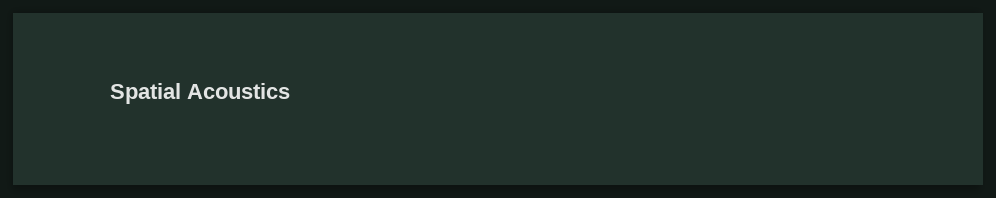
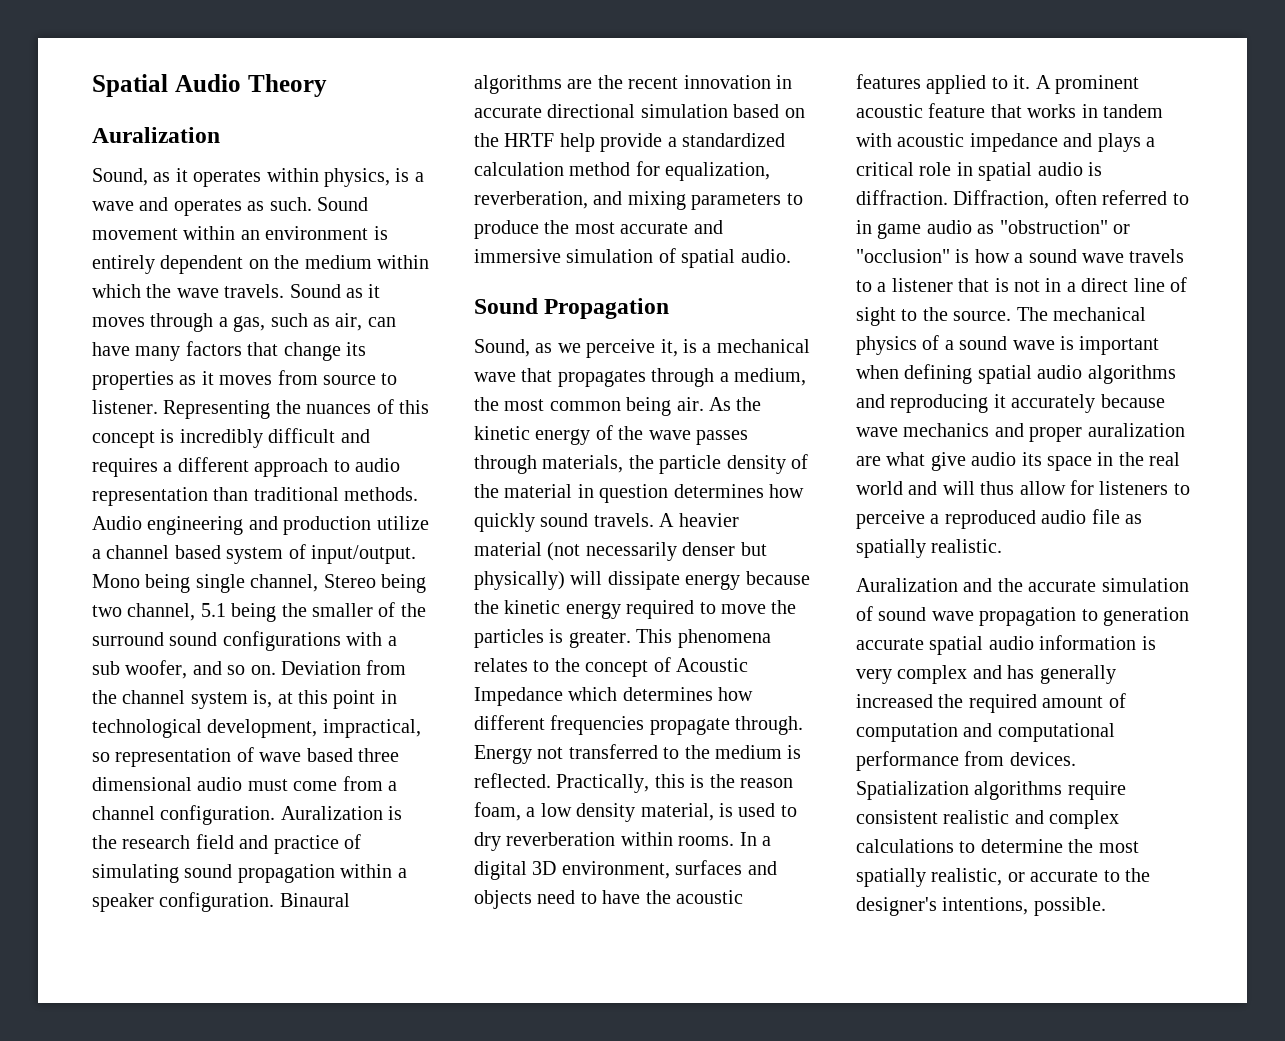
- Spatial Acoustics
+ Spatial Audio Theory
+ Auralization
+ Sound, as it operates within physics, is a wave and operates as such. Sound movement within an environment is entirely dependent on the medium within which the wave travels. Sound as it moves through a gas, such as air, can have many factors that change its properties as it moves from source to listener. Representing the nuances of this concept is incredibly difficult and requires a different approach to audio representation than traditional methods. Audio engineering and production utilize a channel based system of input/output. Mono being single channel, Stereo being two channel, 5.1 being the smaller of the surround sound configurations with a sub woofer, and so on. Deviation from the channel system is, at this point in technological development, impractical, so representation of wave based three dimensional audio must come from a channel configuration. Auralization is the research field and practice of simulating sound propagation within a speaker configuration. Binaural algorithms are the recent innovation in accurate directional simulation based on the HRTF help provide a standardized calculation method for equalization, reverberation, and mixing parameters to produce the most accurate and immersive simulation of spatial audio.
+ Sound Propagation
+ Sound, as we perceive it, is a mechanical wave that propagates through a medium, the most common being air. As the kinetic energy of the wave passes through materials, the particle density of the material in question determines how quickly sound travels. A heavier material (not necessarily denser but physically) will dissipate energy because the kinetic energy required to move the particles is greater. This phenomena relates to the concept of Acoustic Impedance which determines how different frequencies propagate through. Energy not transferred to the medium is reflected. Practically, this is the reason foam, a low density material, is used to dry reverberation within rooms. In a digital 3D environment, surfaces and objects need to have the acoustic features applied to it. A prominent acoustic feature that works in tandem with acoustic impedance and plays a critical role in spatial audio is diffraction. Diffraction, often referred to in game audio as "obstruction" or "occlusion" is how a sound wave travels to a listener that is not in a direct line of sight to the source. The mechanical physics of a sound wave is important when defining spatial audio algorithms and reproducing it accurately because wave mechanics and proper auralization are what give audio its space in the real world and will thus allow for listeners to perceive a reproduced audio file as spatially realistic.
+ Auralization and the accurate simulation of sound wave propagation to generation accurate spatial audio information is very complex and has generally increased the required amount of computation and computational performance from devices. Spatialization algorithms require consistent realistic and complex calculations to determine the most spatially realistic, or accurate to the designer's intentions, possible.

